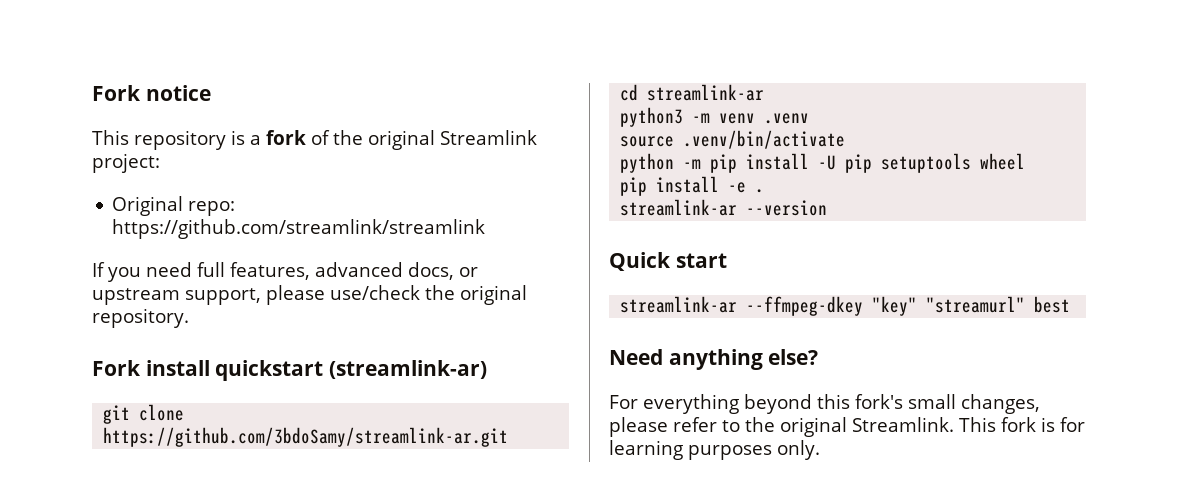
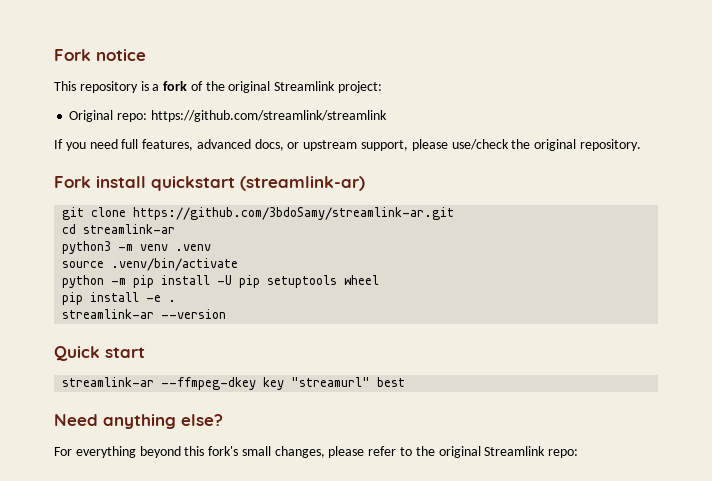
- streamlink-ar --ffmpeg-dkey "key" "streamurl" best
+ streamlink-ar --ffmpeg-dkey key "streamurl" best
- For everything beyond this fork's small changes, please refer to the original Streamlink. This fork is for learning purposes only.
+ For everything beyond this fork's small changes, please refer to the original Streamlink repo:

